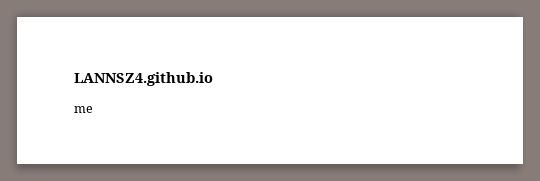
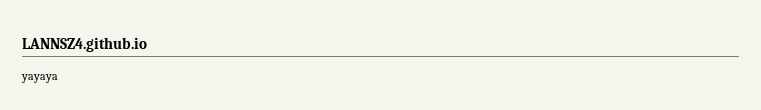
- me
+ yayaya

